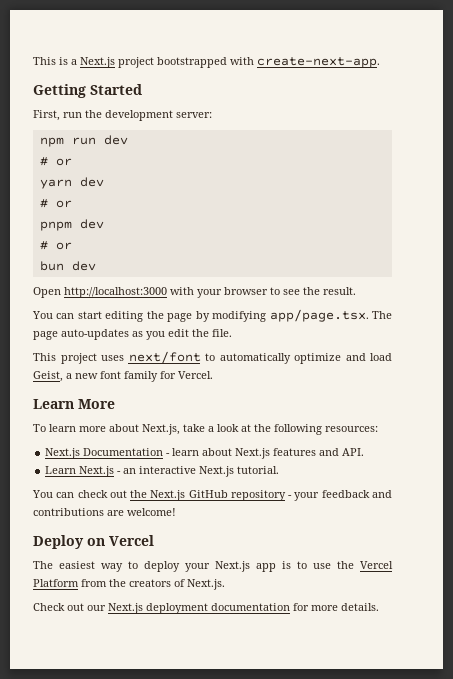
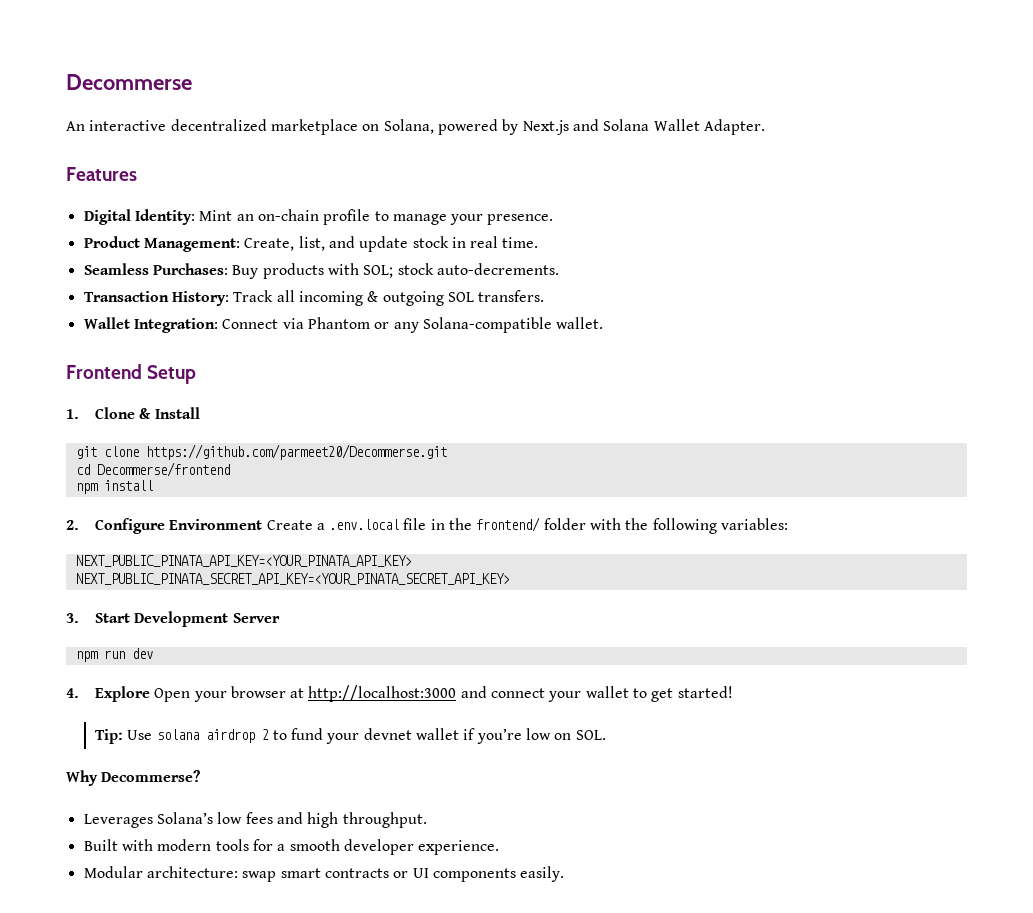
- This is a Next.js project bootstrapped with create-next-app.
- Getting Started
- First, run the development server:
+ Decommerse
+ An interactive decentralized marketplace on Solana, powered by Next.js and Solana Wallet Adapter.
+ Features
+ Digital Identity: Mint an on-chain profile to manage your presence.
+ Product Management: Create, list, and update stock in real time.
+ Seamless Purchases: Buy products with SOL; stock auto-decrements.
+ Transaction History: Track all incoming & outgoing SOL transfers.
+ Wallet Integration: Connect via Phantom or any Solana-compatible wallet.
+ Frontend Setup
+ 1. Clone & Install
+ git clone https://github.com/parmeet20/Decommerse.git
+ cd Decommerse/frontend
+ npm install
+ 2. Configure Environment Create a .env.local file in the frontend/ folder with the following variables:
+ NEXT_PUBLIC_PINATA_API_KEY=<YOUR_PINATA_API_KEY>
+ NEXT_PUBLIC_PINATA_SECRET_API_KEY=<YOUR_PINATA_SECRET_API_KEY>
+ 3. Start Development Server
  npm run dev
- # or
- yarn dev
- # or
- pnpm dev
- # or
- bun dev
- Open http://localhost:3000 with your browser to see the result.
- You can start editing the page by modifying app/page.tsx. The page auto-updates as you edit the file.
- This project uses next/font to automatically optimize and load Geist, a new font family for Vercel.
- Learn More
- To learn more about Next.js, take a look at the following resources:
- Next.js Documentation - learn about Next.js features and API.
- Learn Next.js - an interactive Next.js tutorial.
- You can check out the Next.js GitHub repository - your feedback and contributions are welcome!
- Deploy on Vercel
- The easiest way to deploy your Next.js app is to use the Vercel Platform from the creators of Next.js.
- Check out our Next.js deployment documentation for more details.
+ 4. Explore Open your browser at http://localhost:3000 and connect your wallet to get started!
+ Tip: Use solana airdrop 2 to fund your devnet wallet if you’re low on SOL.
+ Why Decommerse?
+ Leverages Solana’s low fees and high throughput.
+ Built with modern tools for a smooth developer experience.
+ Modular architecture: swap smart contracts or UI components easily.

